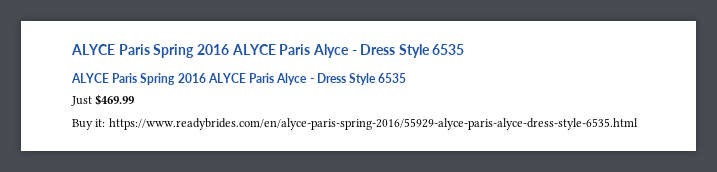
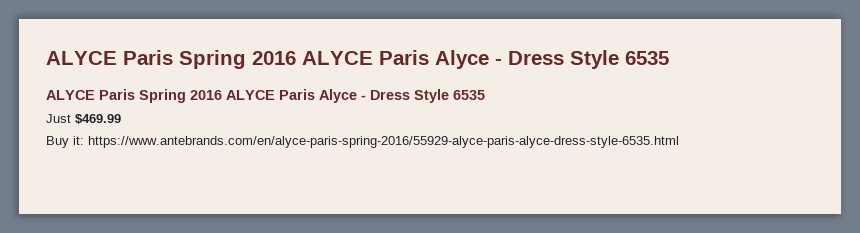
- Buy it: https://www.readybrides.com/en/alyce-paris-spring-2016/55929-alyce-paris-alyce-dress-style-6535.html
+ Buy it: https://www.antebrands.com/en/alyce-paris-spring-2016/55929-alyce-paris-alyce-dress-style-6535.html

